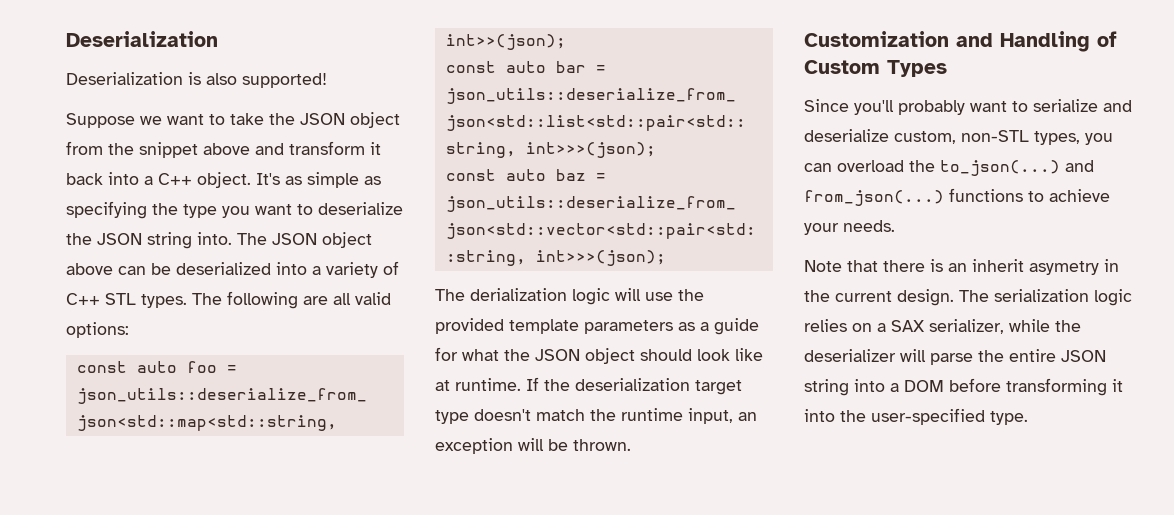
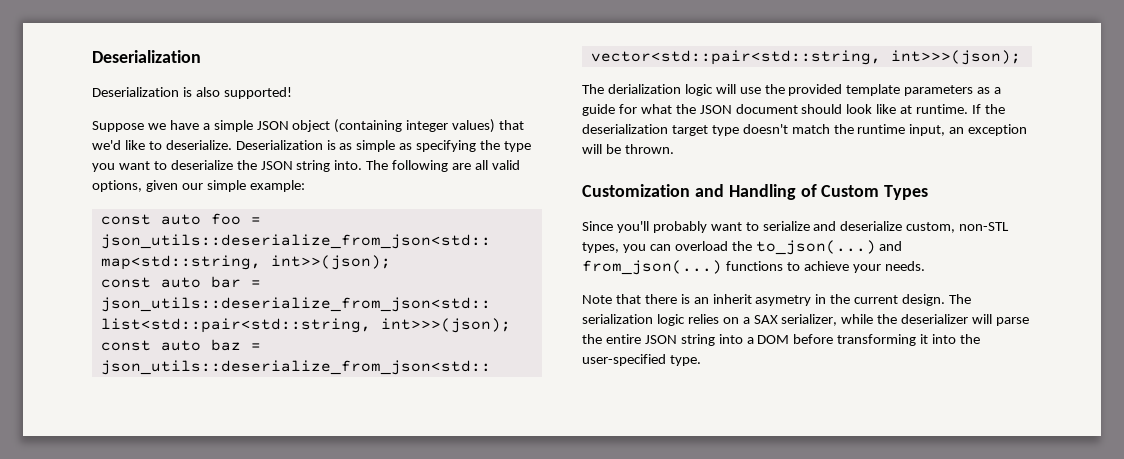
- Suppose we want to take the JSON object from the snippet above and transform it back into a C++ object. It's as simple as specifying the type you want to deserialize the JSON string into.
+ Suppose we have a simple JSON object (containing integer values) that we'd like to deserialize. Deserialization is as simple as specifying the type you want to deserialize the JSON string into.
- The JSON object above can be deserialized into a variety of C++ STL types. The following are all valid options:
+ The following are all valid options, given our simple example:
- The derialization logic will use the provided template parameters as a guide for what the JSON object should look like at runtime.
+ The derialization logic will use the provided template parameters as a guide for what the JSON document should look like at runtime.

